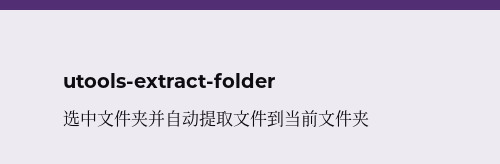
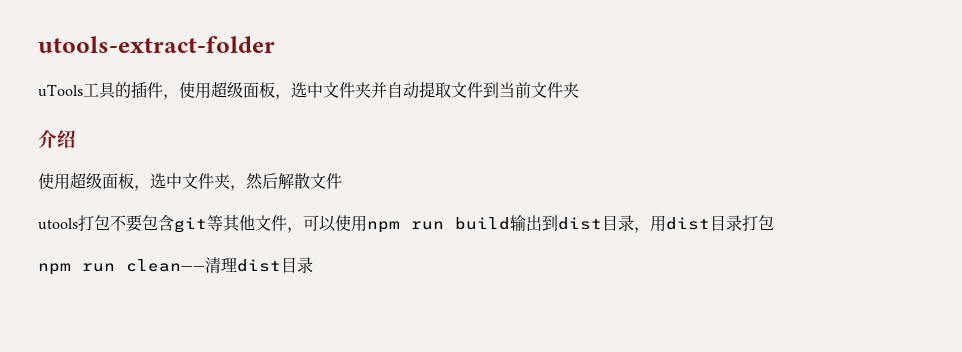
- 选中文件夹并自动提取文件到当前文件夹
+ uTools工具的插件，使用超级面板，选中文件夹并自动提取文件到当前文件夹
+ 介绍
+ 使用超级面板，选中文件夹，然后解散文件
+ utools打包不要包含git等其他文件，可以使用npm run build输出到dist目录，用dist目录打包
+ npm run clean——清理dist目录

